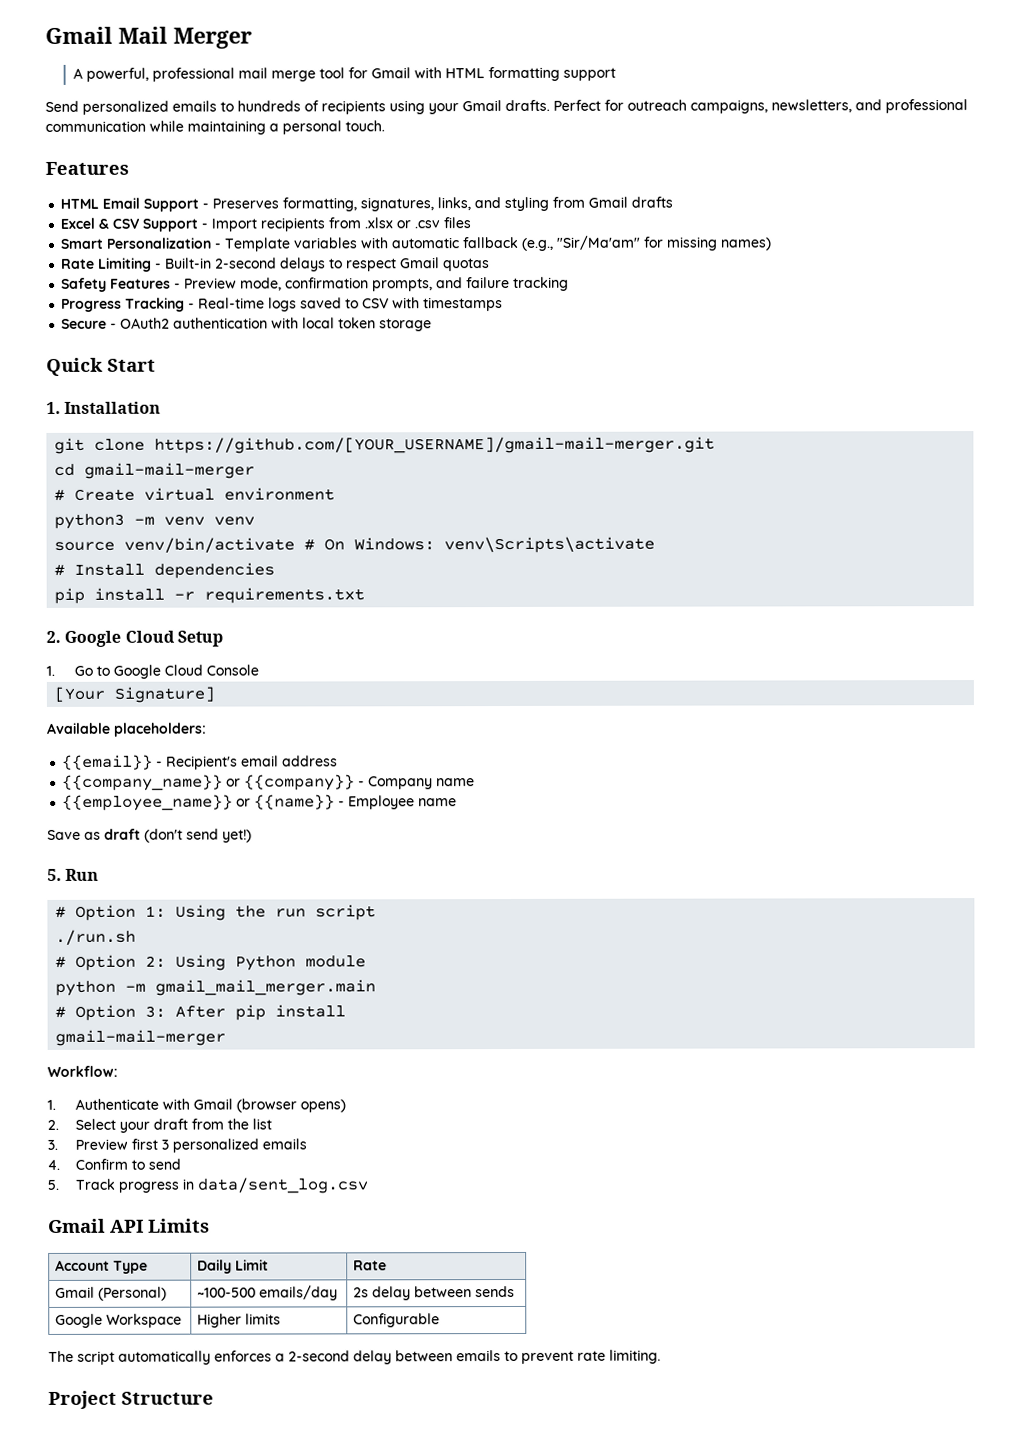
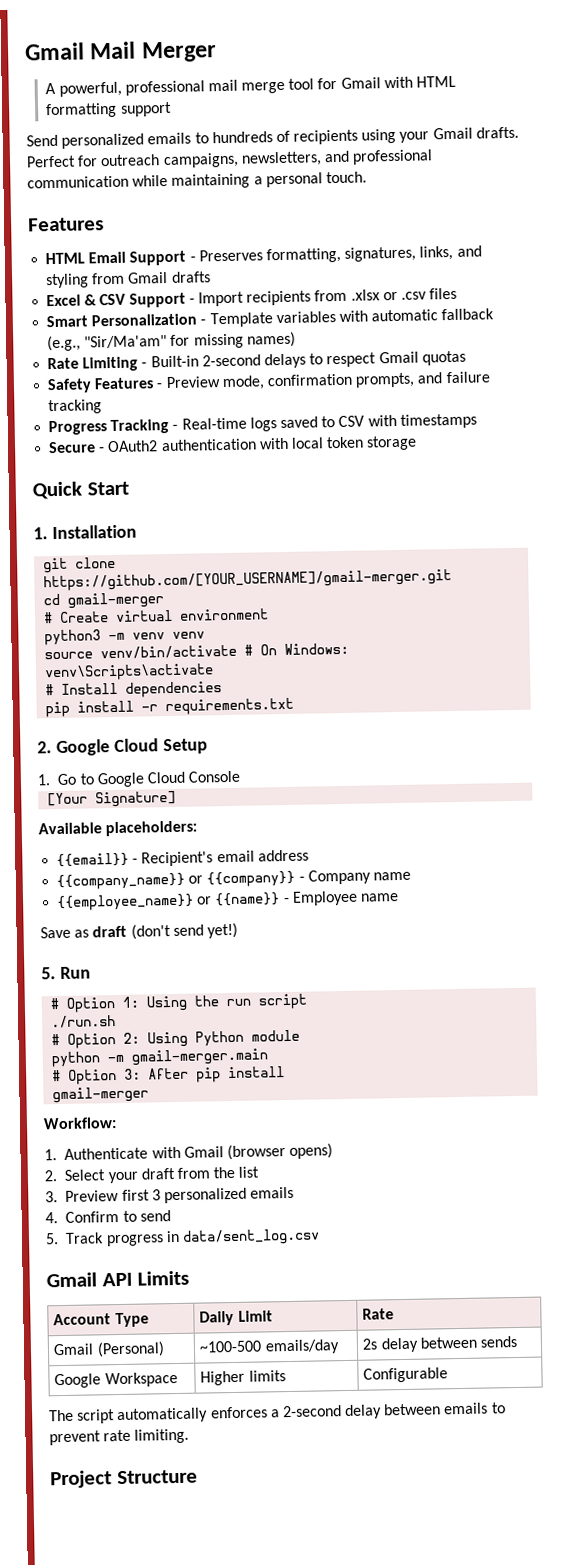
- git clone https://github.com/[YOUR_USERNAME]/gmail-mail-merger.git
+ git clone https://github.com/[YOUR_USERNAME]/gmail-merger.git
- cd gmail-mail-merger
+ cd gmail-merger
- python -m gmail_mail_merger.main
+ python -m gmail-merger.main
  # Option 3: After pip install
- gmail-mail-merger
+ gmail-merger

